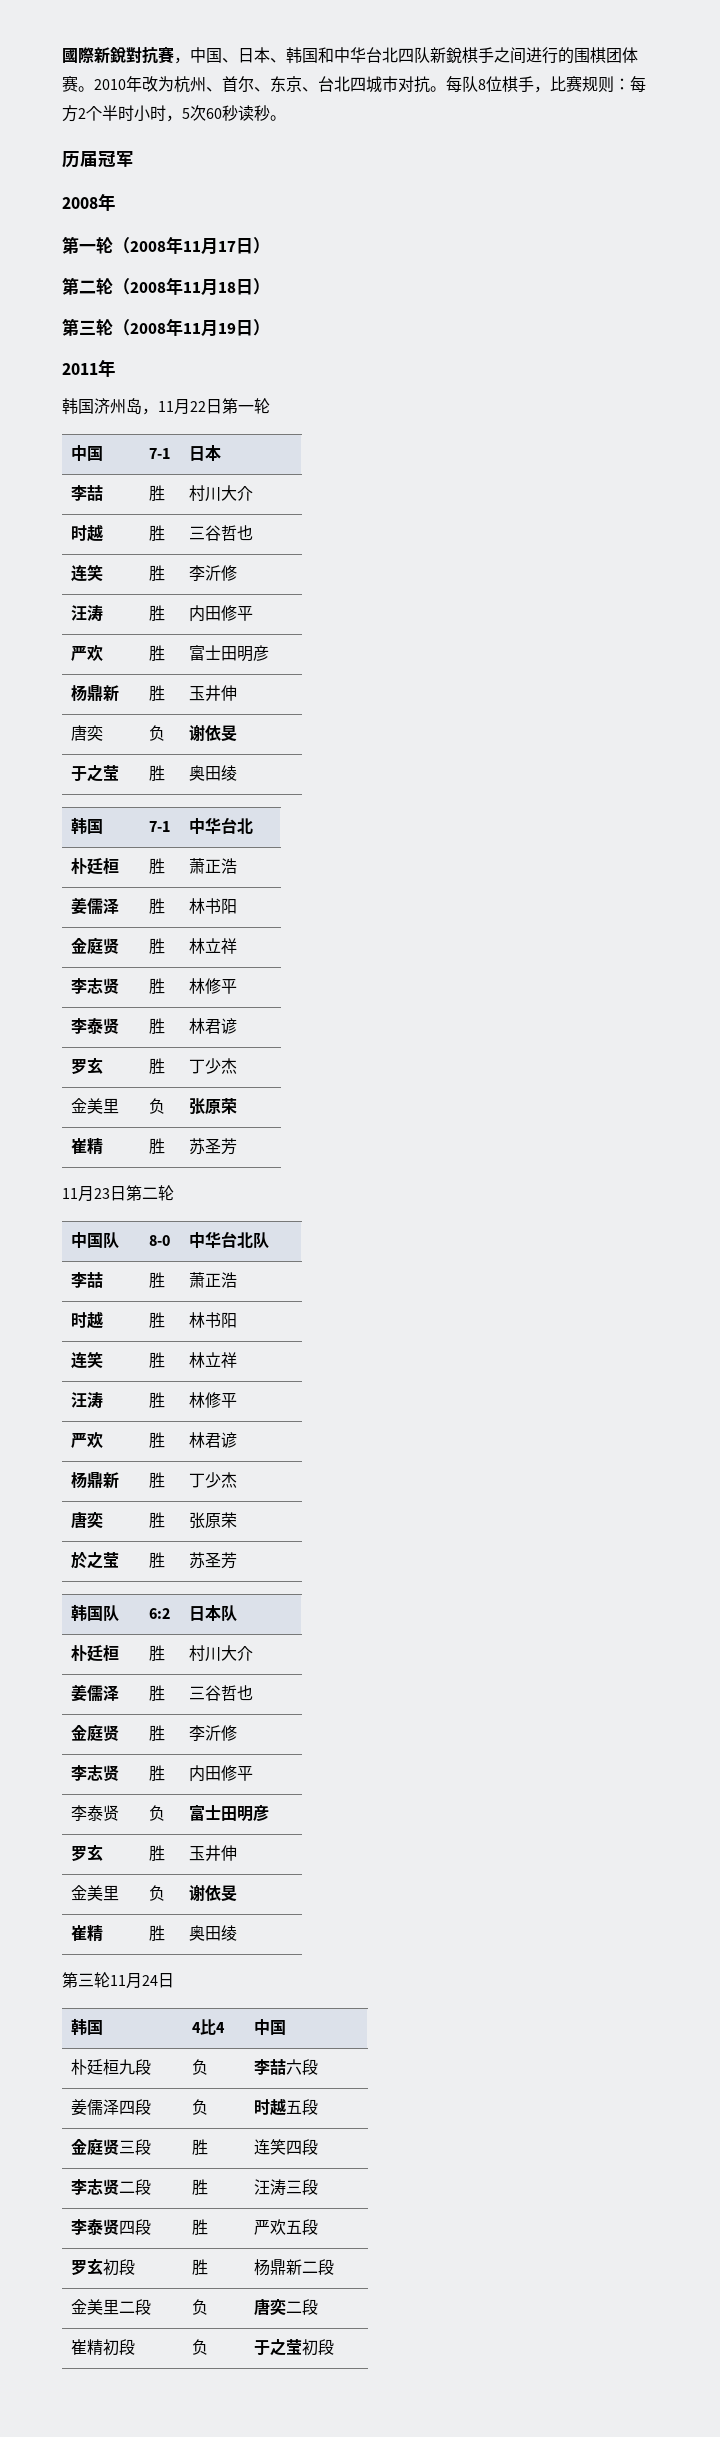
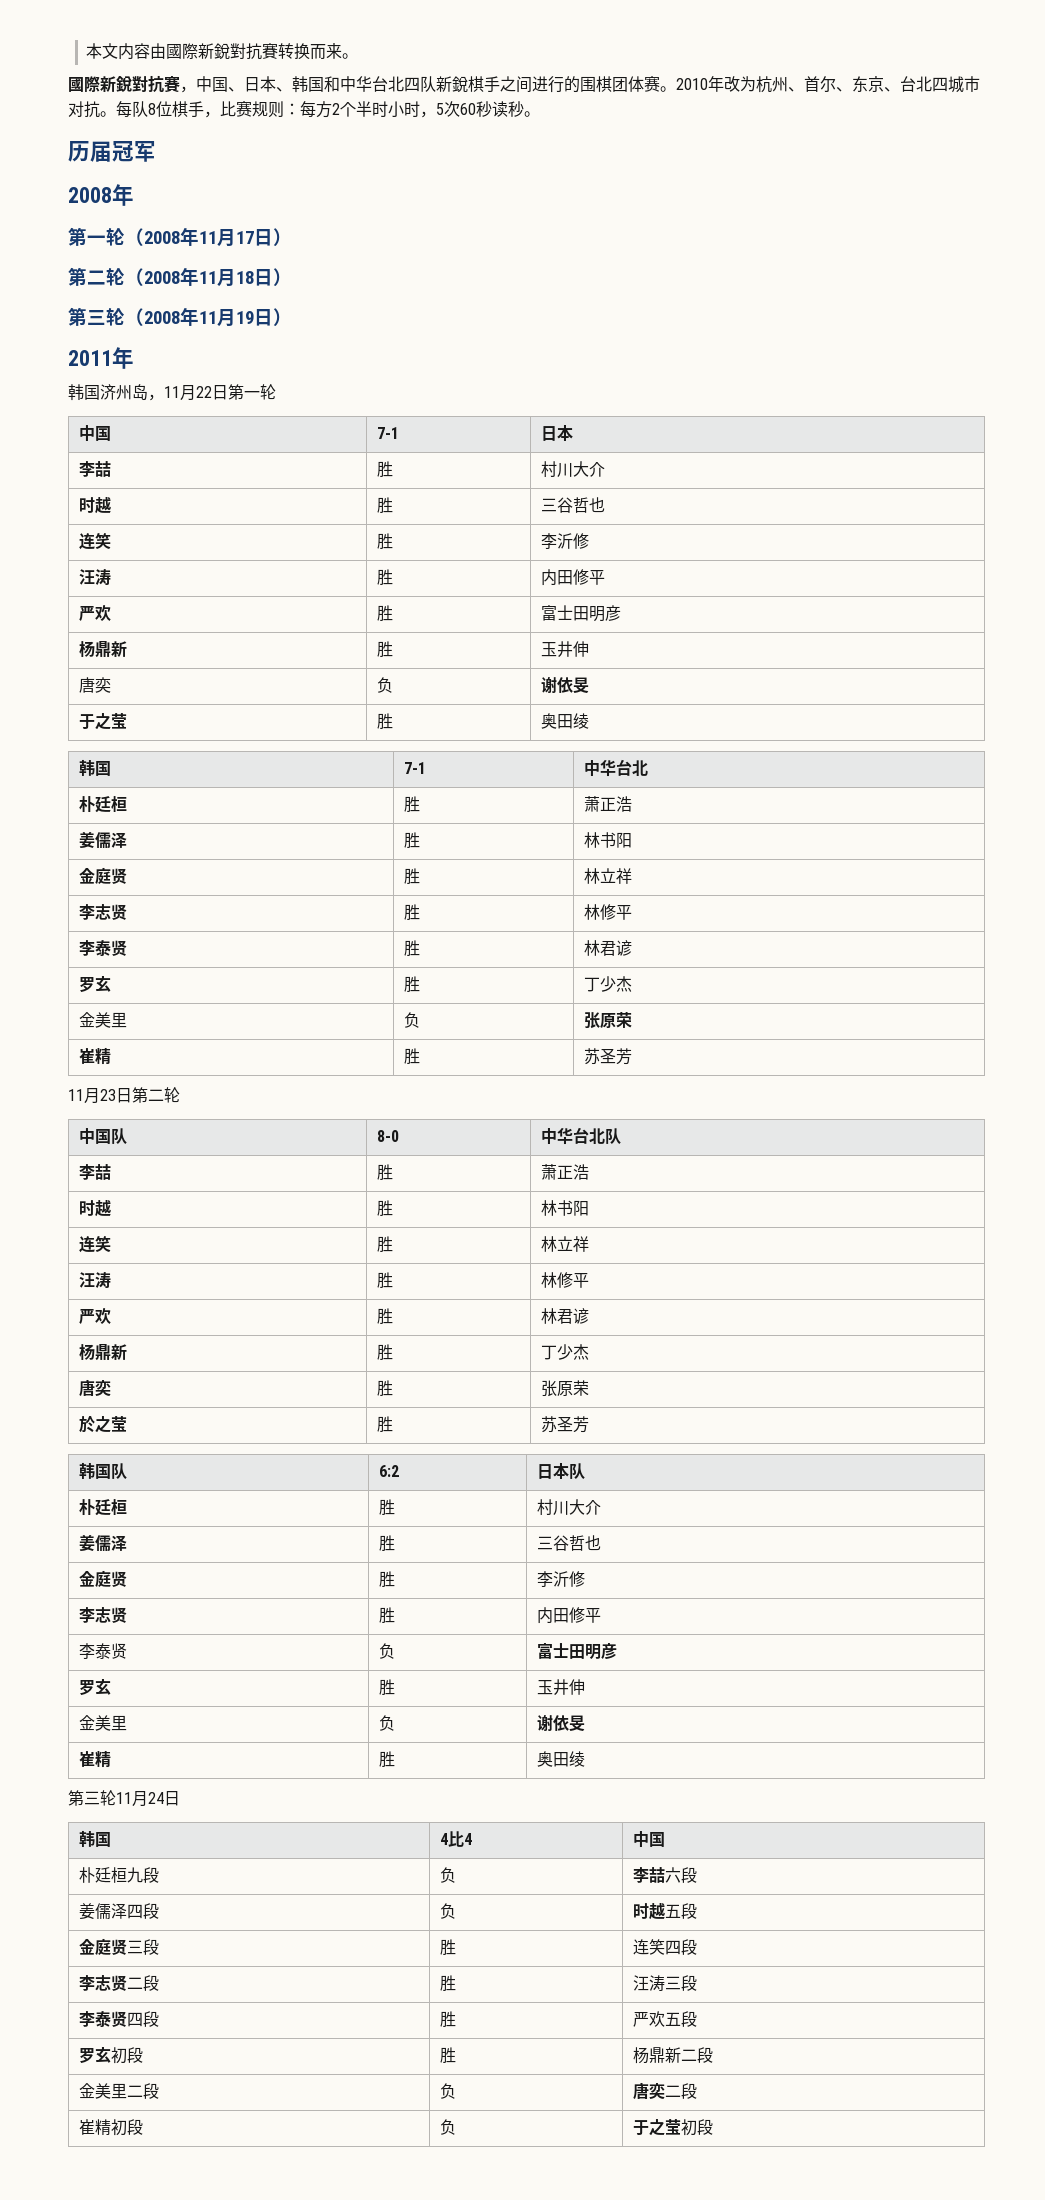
+ 本文内容由國際新銳對抗賽转换而来。

